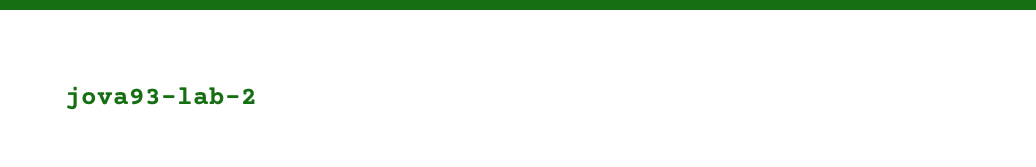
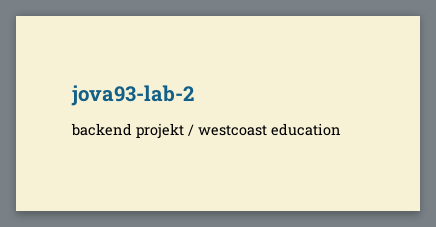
+ backend projekt / westcoast education

